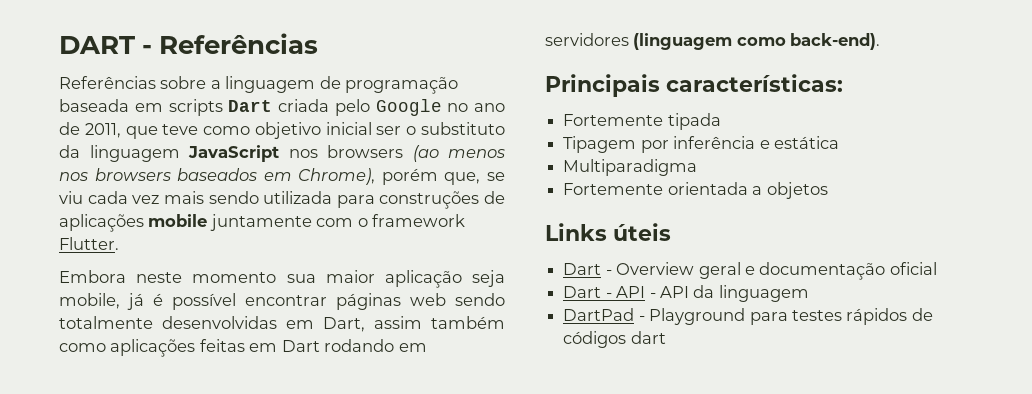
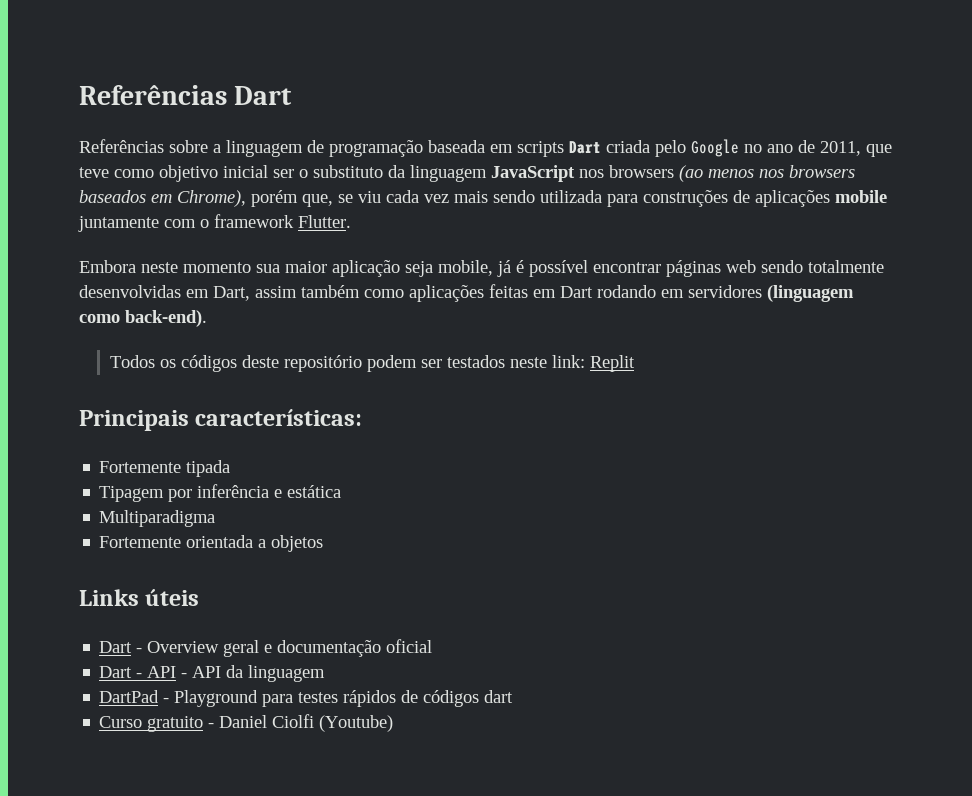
- DART - Referências
+ Referências Dart
+ Todos os códigos deste repositório podem ser testados neste link: Replit
+ Curso gratuito - Daniel Ciolfi (Youtube)

